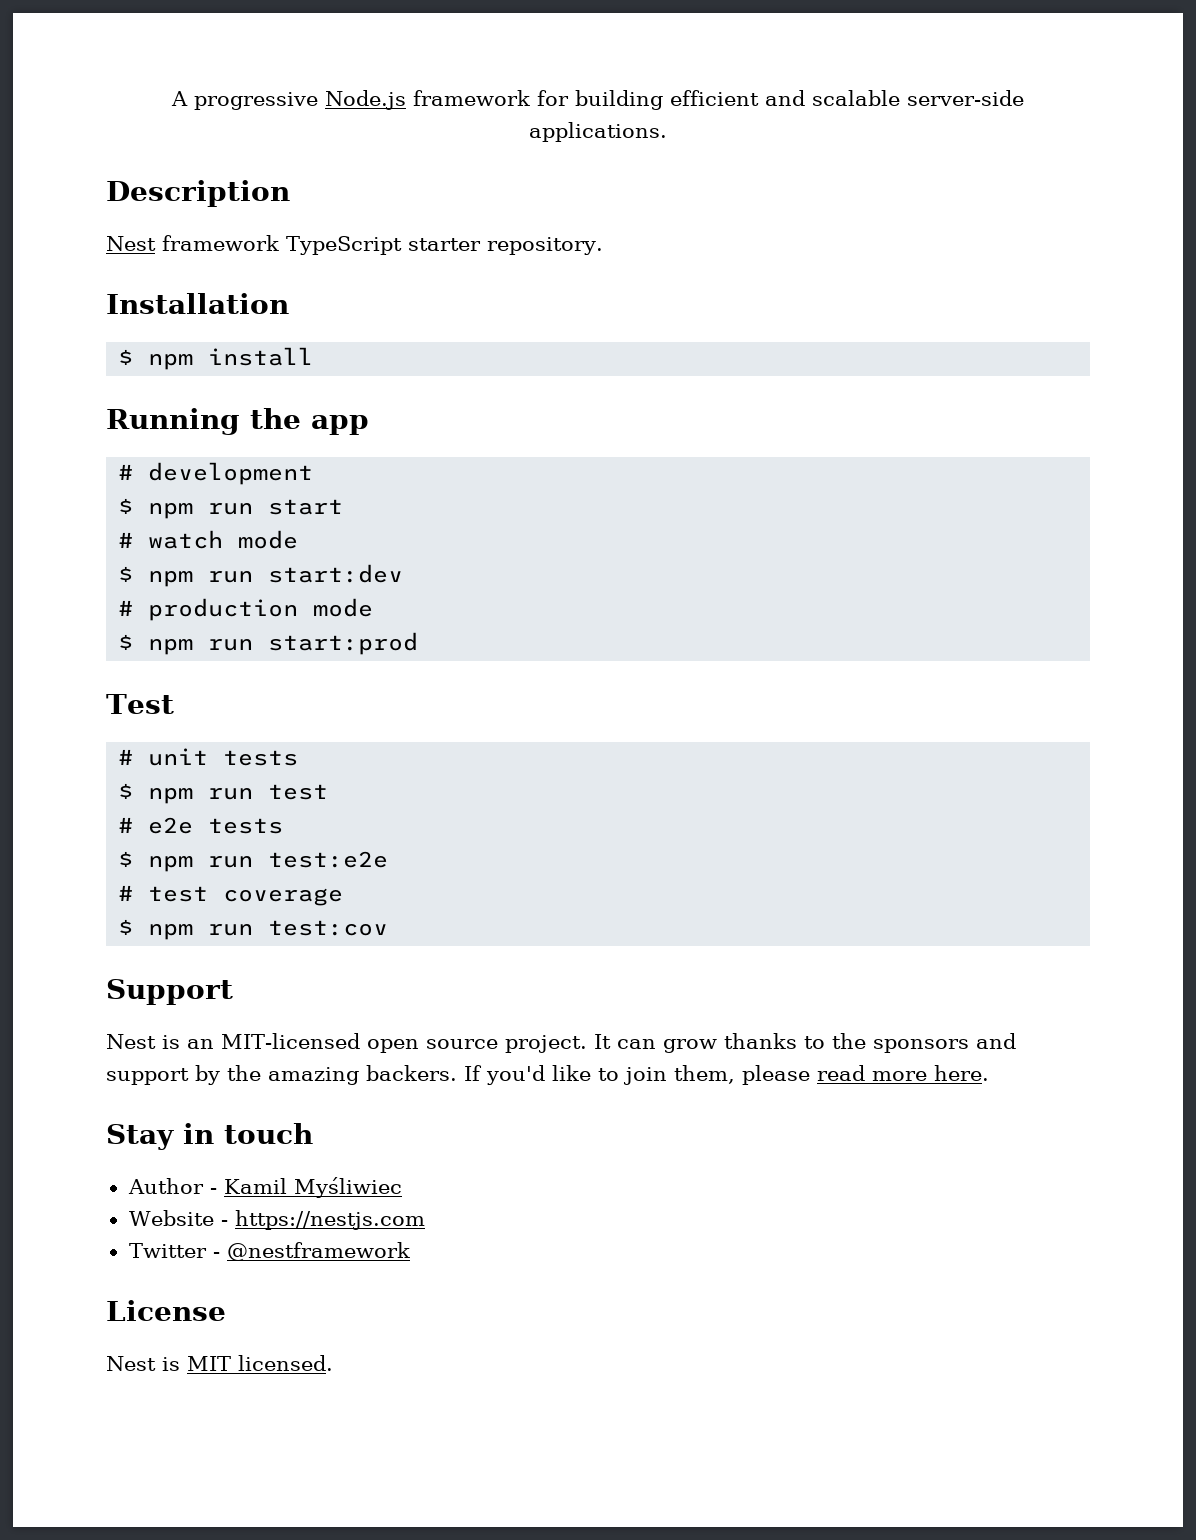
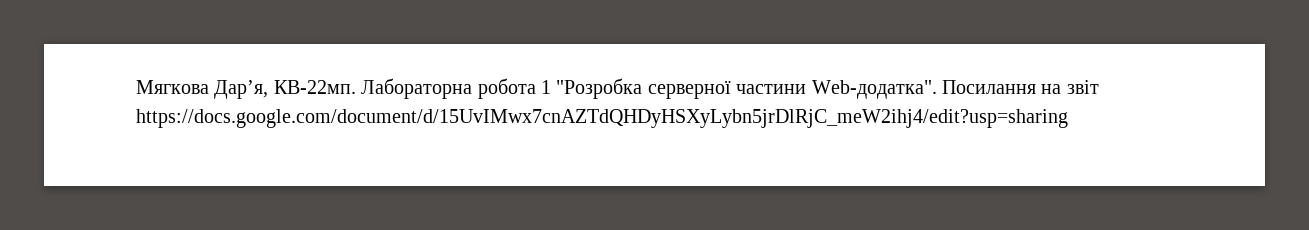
- A progressive Node.js framework for building efficient and scalable server-side applications.
- Description
- Nest framework TypeScript starter repository.
- Installation
- $ npm install
- Running the app
- # development
- $ npm run start
- # watch mode
- $ npm run start:dev
- # production mode
- $ npm run start:prod
- Test
- # unit tests
- $ npm run test
- # e2e tests
- $ npm run test:e2e
- # test coverage
- $ npm run test:cov
- Support
- Nest is an MIT-licensed open source project. It can grow thanks to the sponsors and support by the amazing backers. If you'd like to join them, please read more here.
- Stay in touch
- Author - Kamil Myśliwiec
- Website - https://nestjs.com
- Twitter - @nestframework
- License
- Nest is MIT licensed.
+ Мягкова Дарʼя, КВ-22мп. Лабораторна робота 1 "Розробка серверної частини Web-додатка". Посилання на звіт https://docs.google.com/document/d/15UvIMwx7cnAZTdQHDyHSXyLybn5jrDlRjC_meW2ihj4/edit?usp=sharing

